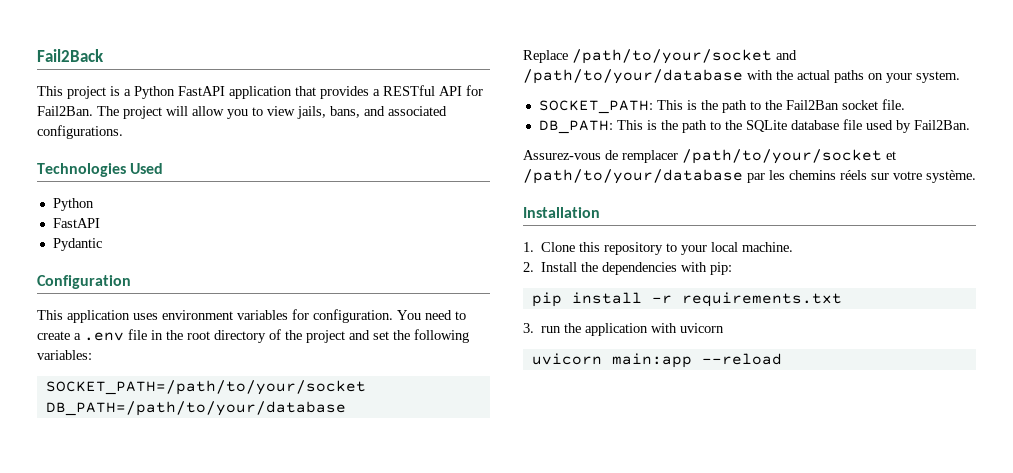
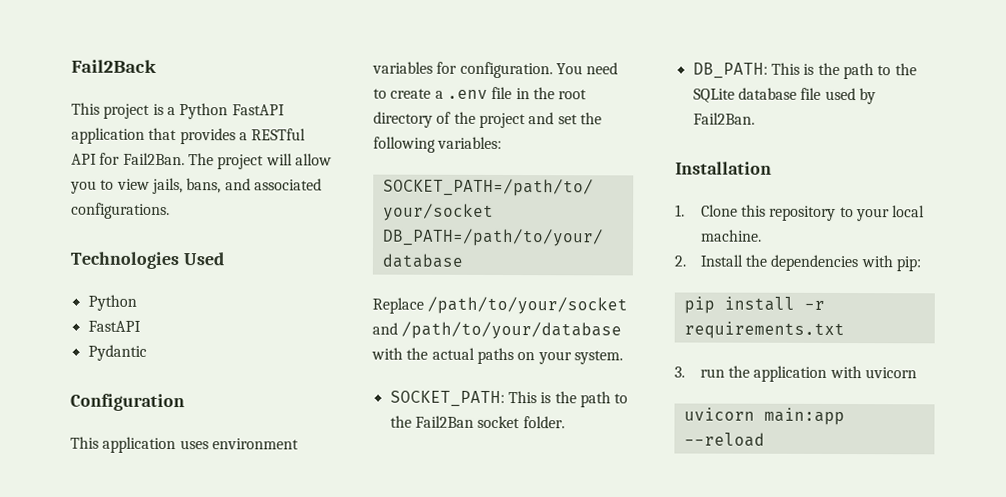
- SOCKET_PATH: This is the path to the Fail2Ban socket file.
+ SOCKET_PATH: This is the path to the Fail2Ban socket folder.
- Assurez-vous de remplacer /path/to/your/socket et /path/to/your/database par les chemins réels sur votre système.

